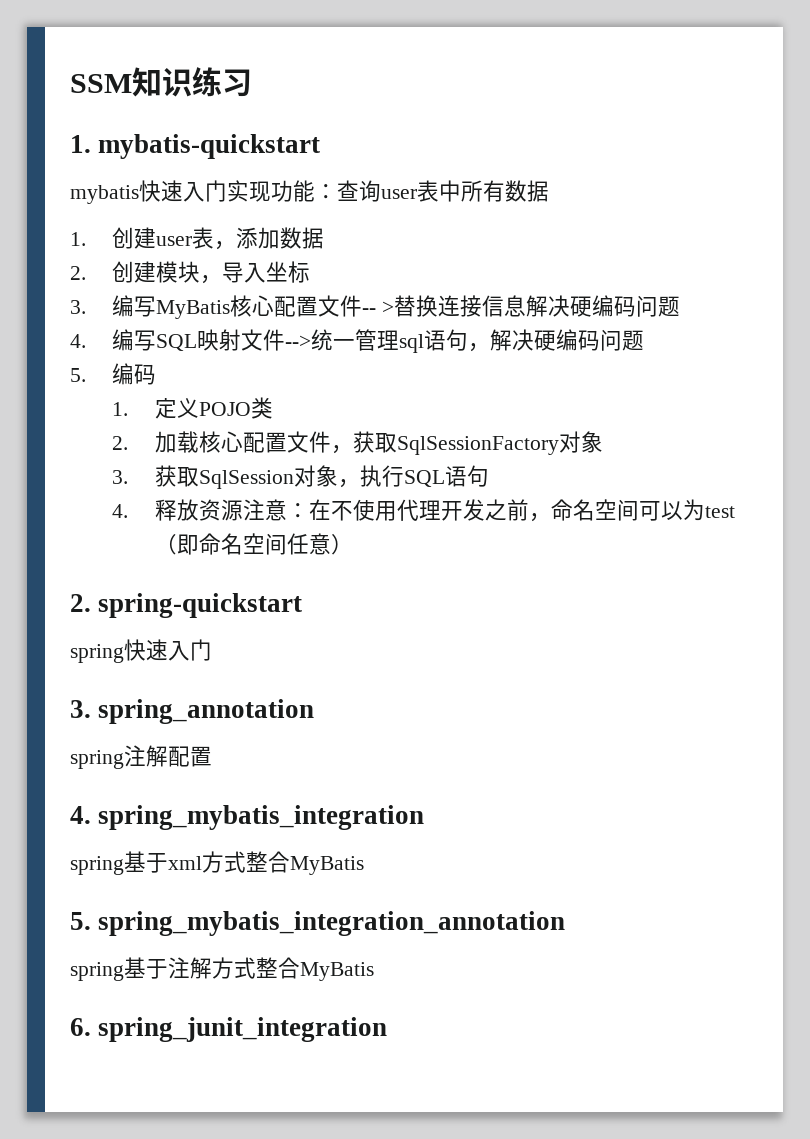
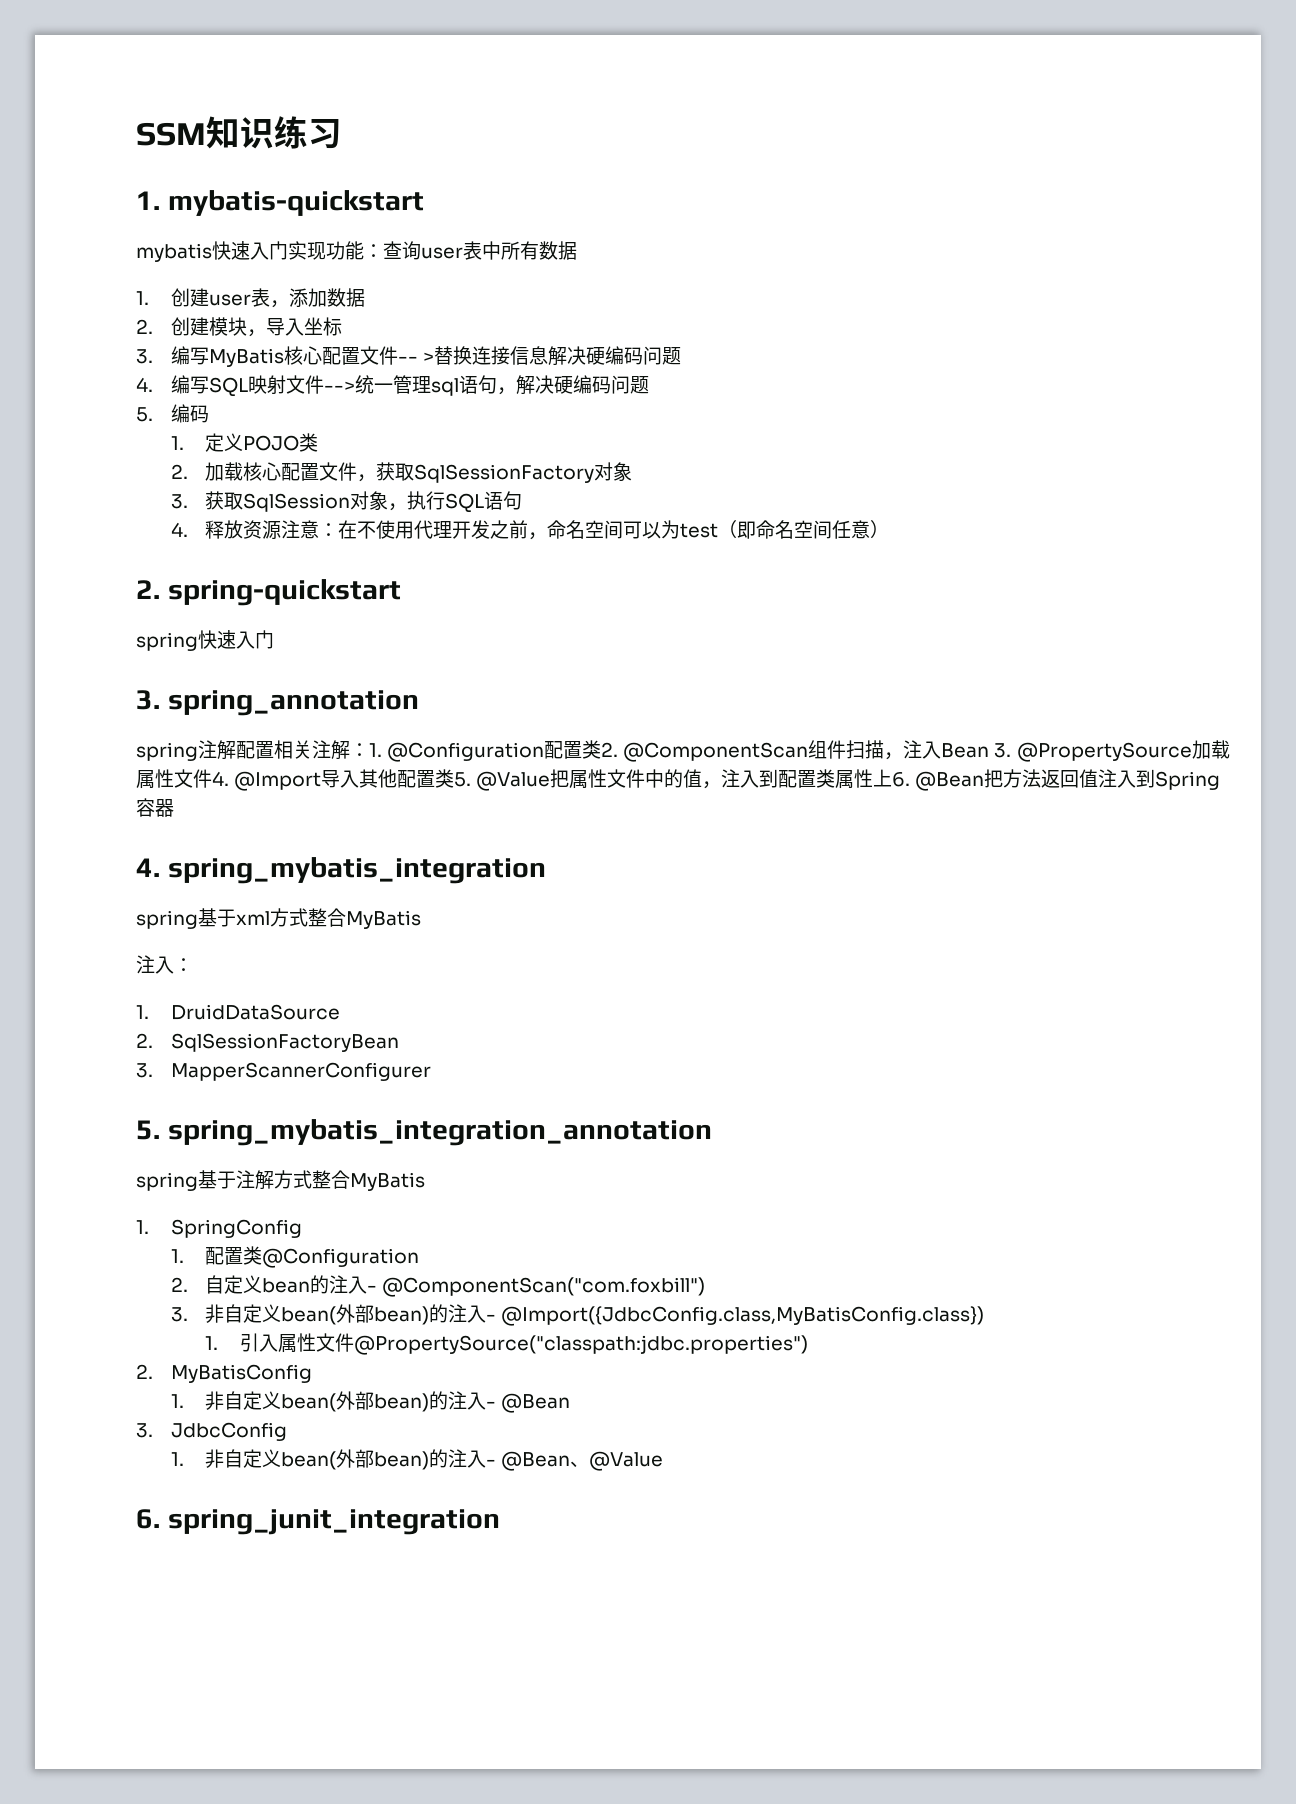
- spring注解配置
+ spring注解配置相关注解：1. @Configuration配置类2. @ComponentScan组件扫描，注入Bean 3. @PropertySource加载属性文件4. @Import导入其他配置类5. @Value把属性文件中的值，注入到配置类属性上6. @Bean把方法返回值注入到Spring容器
+ 注入：
+ 1. DruidDataSource
+ 2. SqlSessionFactoryBean
+ 3. MapperScannerConfigurer
+ 1. SpringConfig
+ 1.配置类@Configuration
+ 2.自定义bean的注入- @ComponentScan("com.foxbill")
+ 3.非自定义bean(外部bean)的注入- @Import({JdbcConfig.class,MyBatisConfig.class})
+ 1.引入属性文件@PropertySource("classpath:jdbc.properties")
+ 2. MyBatisConfig
+ 1.非自定义bean(外部bean)的注入- @Bean
+ 3. JdbcConfig
+ 1.非自定义bean(外部bean)的注入- @Bean、@Value

